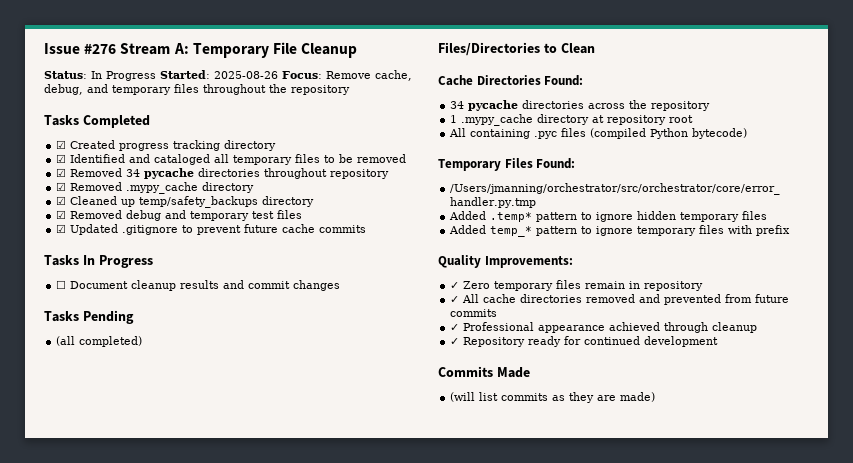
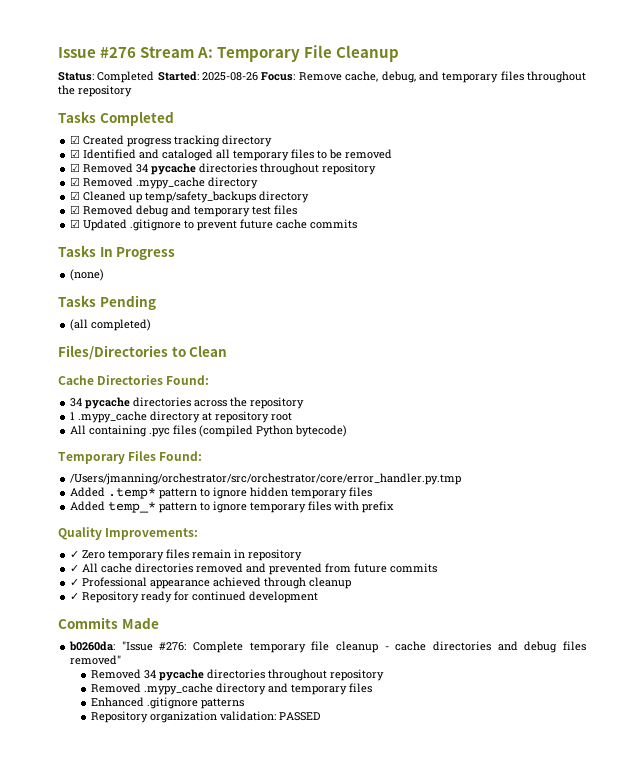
- Status: In Progress Started: 2025-08-26 Focus: Remove cache, debug, and temporary files throughout the repository
+ Status: Completed Started: 2025-08-26 Focus: Remove cache, debug, and temporary files throughout the repository
- ☐ Document cleanup results and commit changes
+ (none)
- (will list commits as they are made)
+ b0260da: "Issue #276: Complete temporary file cleanup - cache directories and debug files removed"
+ Removed 34 pycache directories throughout repository
+ Removed .mypy_cache directory and temporary files
+ Enhanced .gitignore patterns
+ Repository organization validation: PASSED

